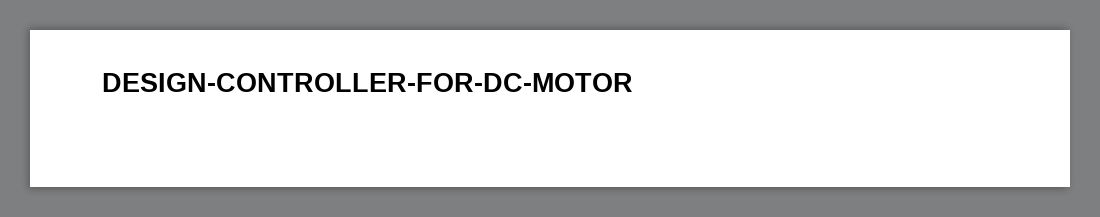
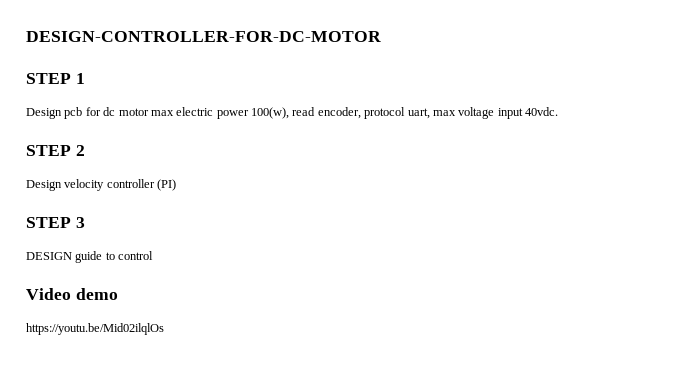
+ STEP 1
+ Design pcb for dc motor max electric power 100(w), read encoder, protocol uart, max voltage input 40vdc.
+ STEP 2
+ Design velocity controller (PI)
+ STEP 3
+ DESIGN guide to control
+ Video demo
+ https://youtu.be/Mid02ilqlOs

